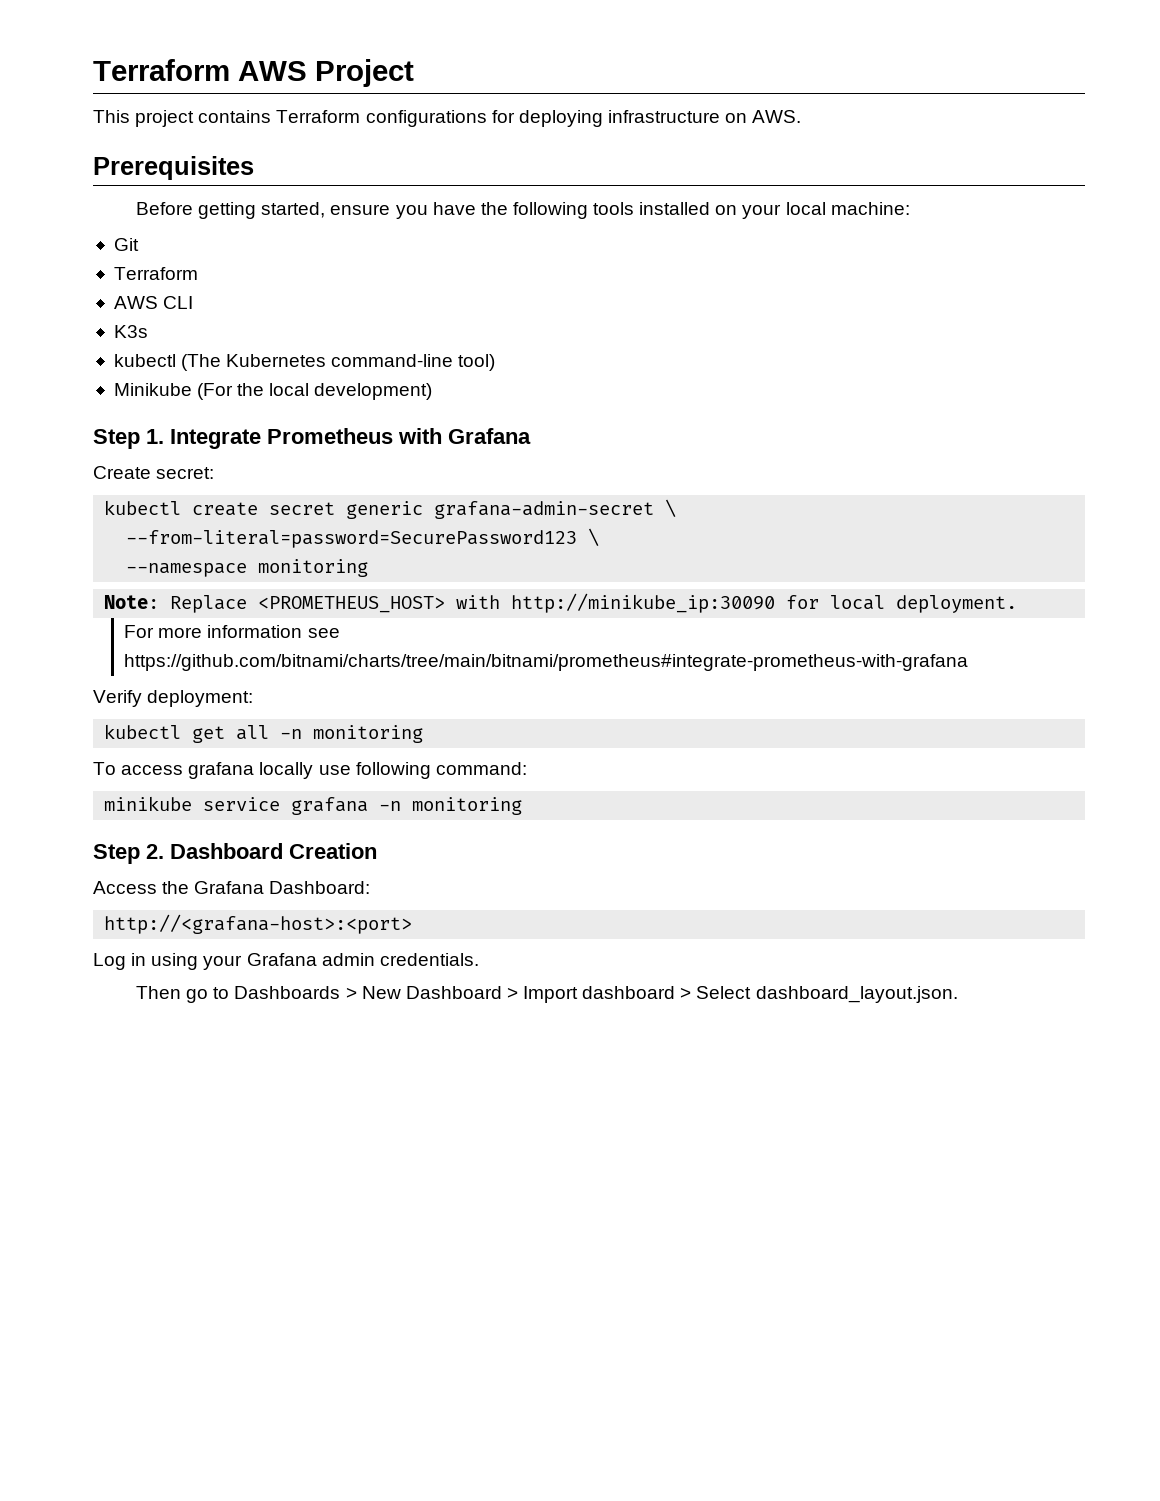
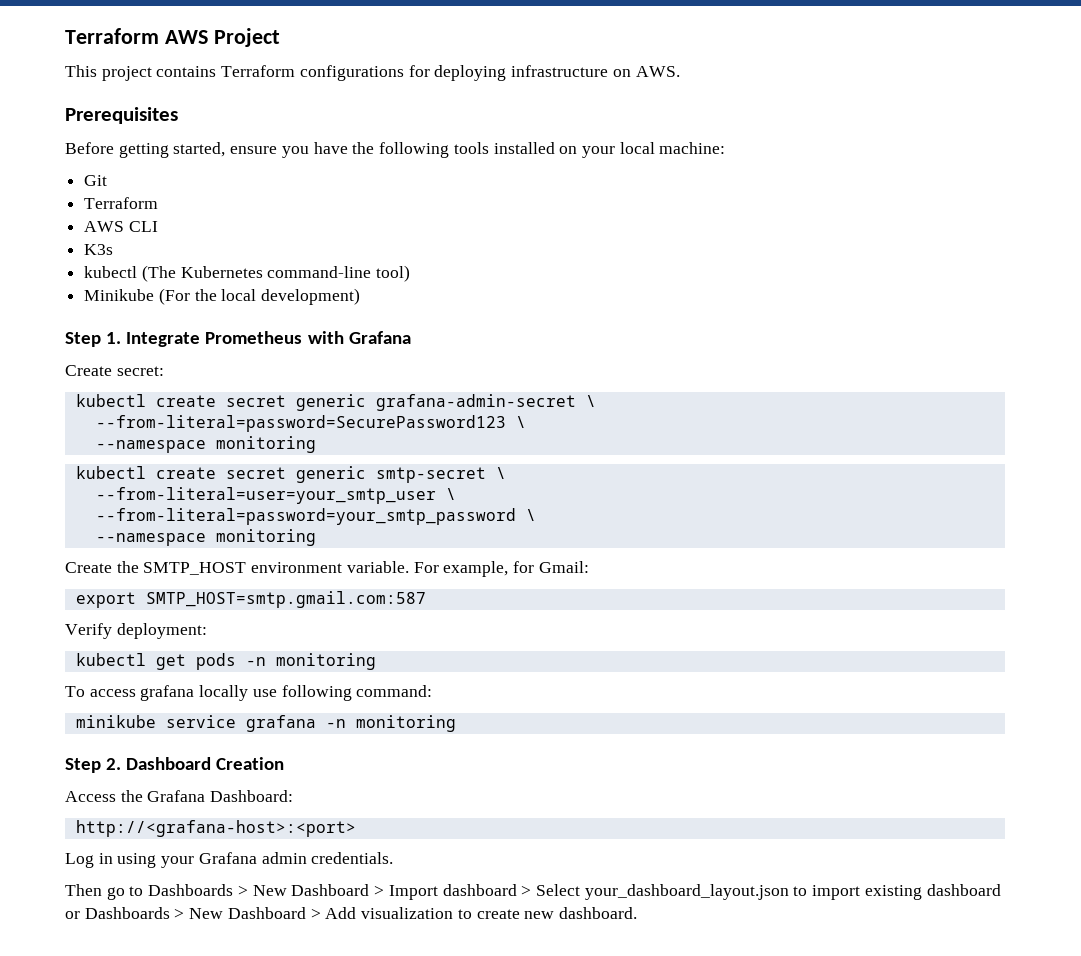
- Note: Replace <PROMETHEUS_HOST> with http://minikube_ip:30090 for local deployment.
- For more information see https://github.com/bitnami/charts/tree/main/bitnami/prometheus#integrate-prometheus-with-grafana
+ kubectl create secret generic smtp-secret \
+ --from-literal=user=your_smtp_user \
+ --from-literal=password=your_smtp_password \
+ --namespace monitoring
+ Create the SMTP_HOST environment variable. For example, for Gmail:
+ export SMTP_HOST=smtp.gmail.com:587
- kubectl get all -n monitoring
+ kubectl get pods -n monitoring
- Then go to Dashboards > New Dashboard > Import dashboard > Select dashboard_layout.json.
+ Then go to Dashboards > New Dashboard > Import dashboard > Select your_dashboard_layout.json to import existing dashboard or Dashboards > New Dashboard > Add visualization to create new dashboard.

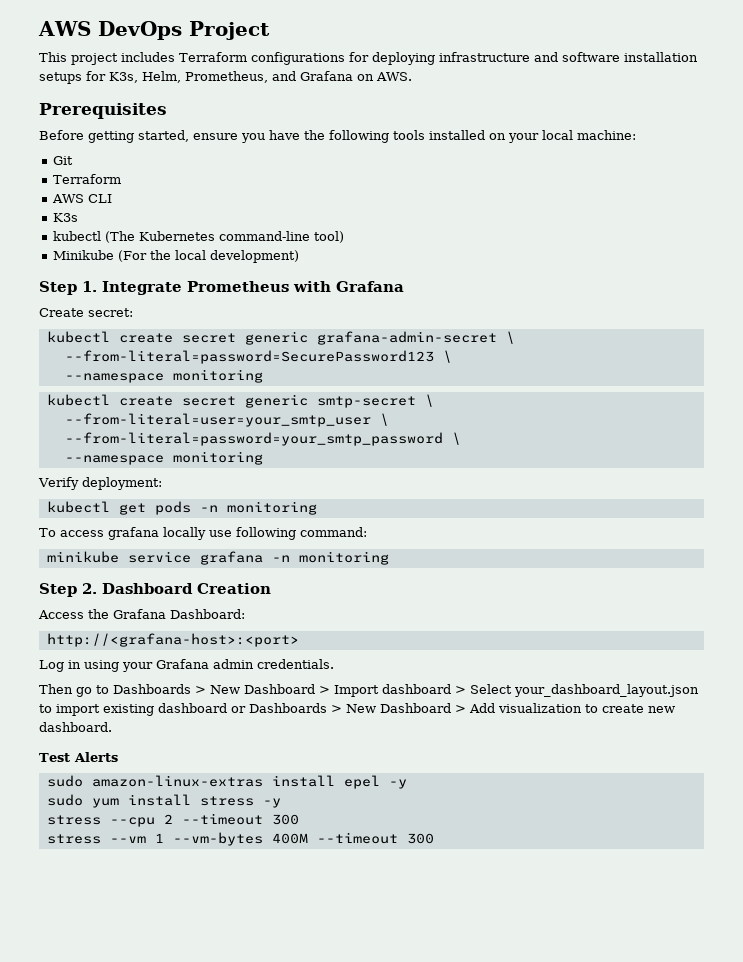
- Terraform AWS Project
+ AWS DevOps Project
- This project contains Terraform configurations for deploying infrastructure on AWS.
+ This project includes Terraform configurations for deploying infrastructure and software installation setups for K3s, Helm, Prometheus, and Grafana on AWS.
- Create the SMTP_HOST environment variable. For example, for Gmail:
- export SMTP_HOST=smtp.gmail.com:587
+ Test Alerts
+ sudo amazon-linux-extras install epel -y
+ sudo yum install stress -y
+ stress --cpu 2 --timeout 300
+ stress --vm 1 --vm-bytes 400M --timeout 300

